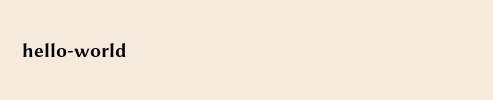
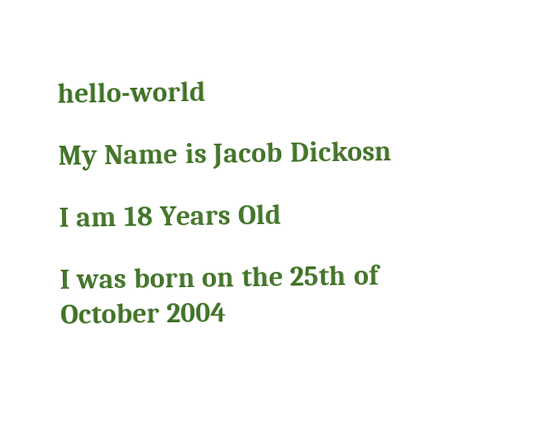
+ My Name is Jacob Dickosn
+ I am 18 Years Old
+ I was born on the 25th of October 2004

